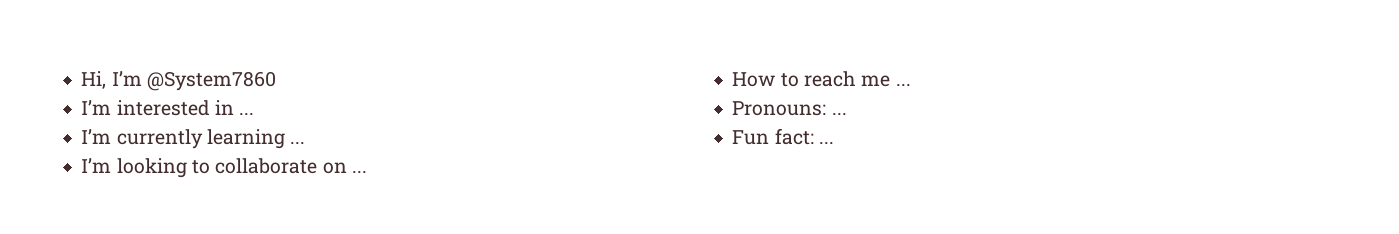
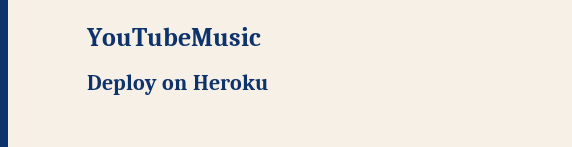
- Hi, I’m @System7860
- I’m interested in ...
- I’m currently learning ...
- I’m looking to collaborate on ...
- How to reach me ...
- Pronouns: ...
- Fun fact: ...
+ YouTubeMusic
+ Deploy on Heroku

